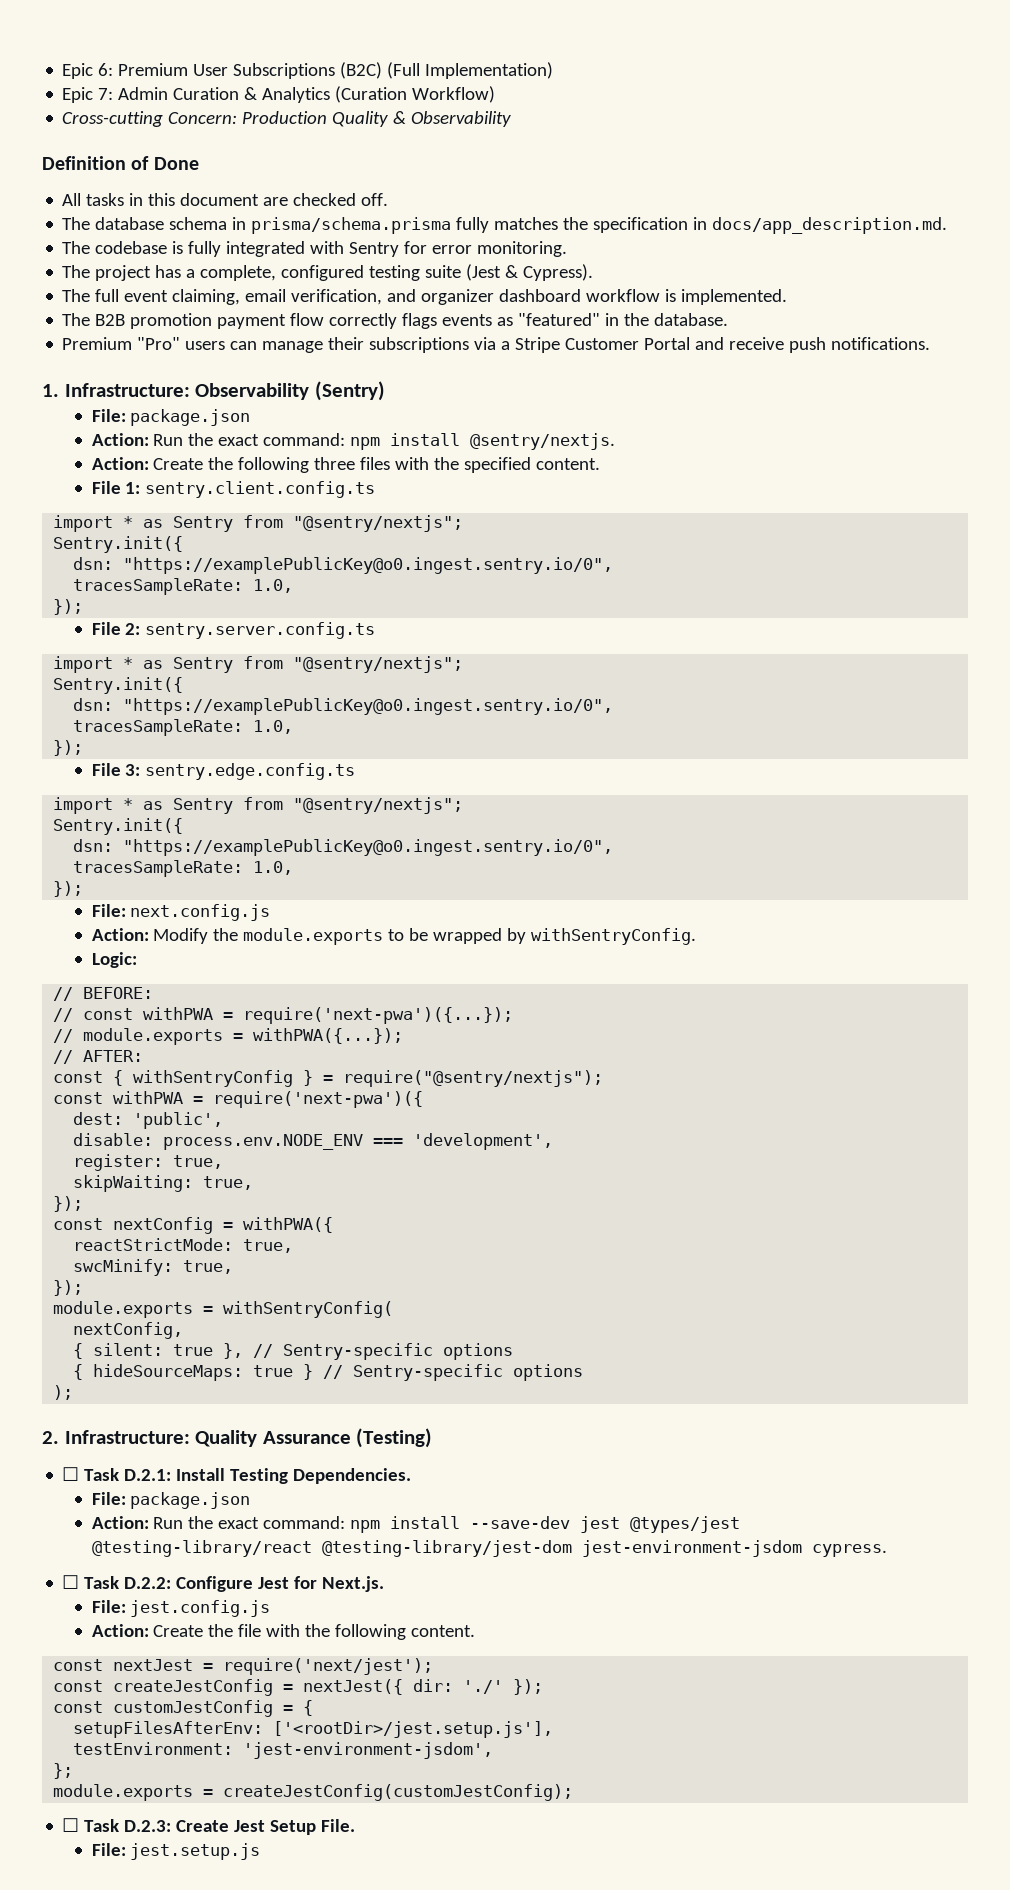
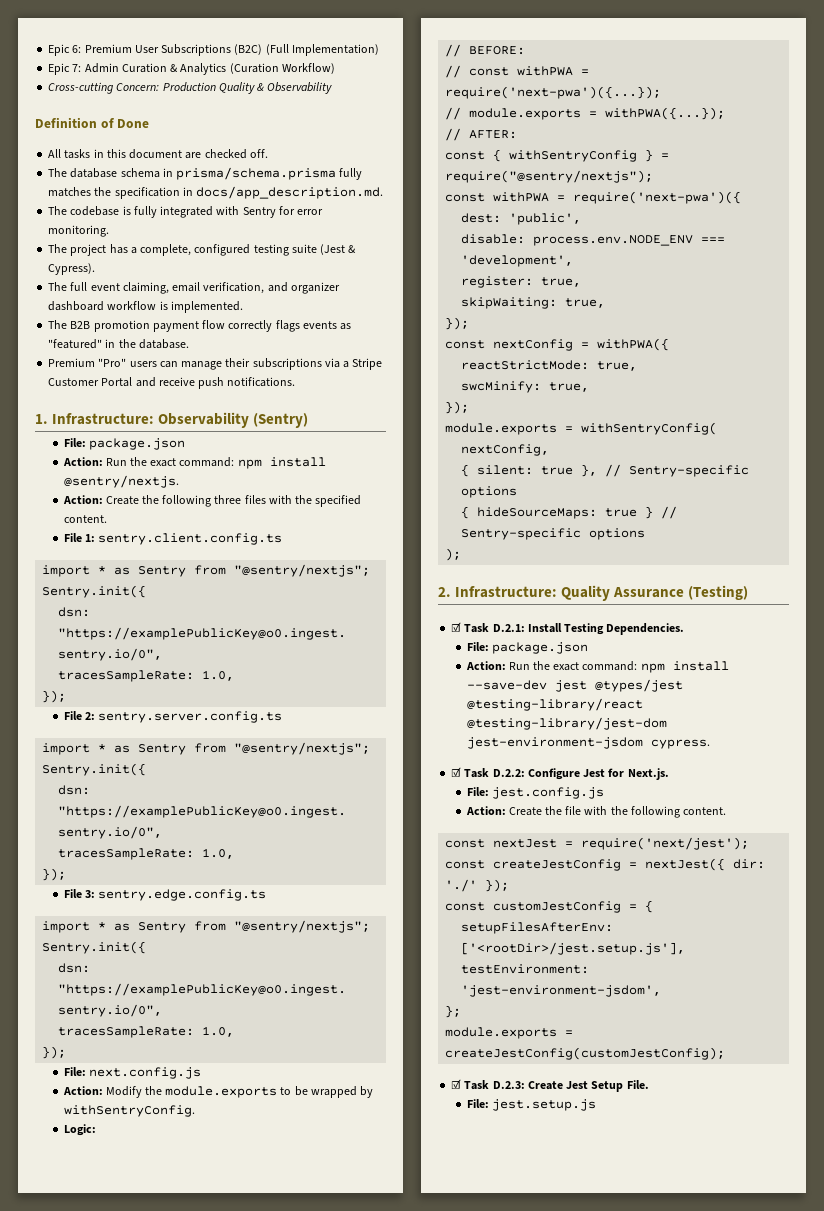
- ☐ Task D.2.1: Install Testing Dependencies.
+ ☑ Task D.2.1: Install Testing Dependencies.
- ☐ Task D.2.2: Configure Jest for Next.js.
+ ☑ Task D.2.2: Configure Jest for Next.js.
- ☐ Task D.2.3: Create Jest Setup File.
+ ☑ Task D.2.3: Create Jest Setup File.

